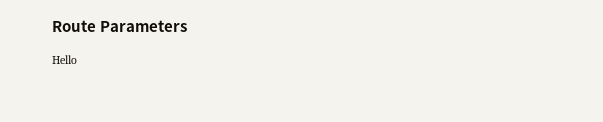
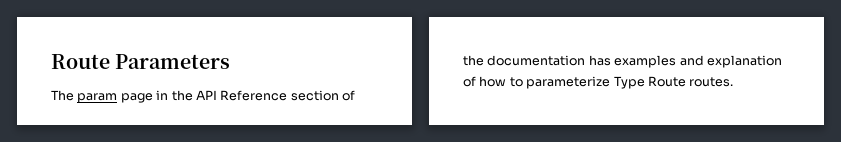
- Hello
+ The param page in the API Reference section of the documentation has examples and explanation of how to parameterize Type Route routes.

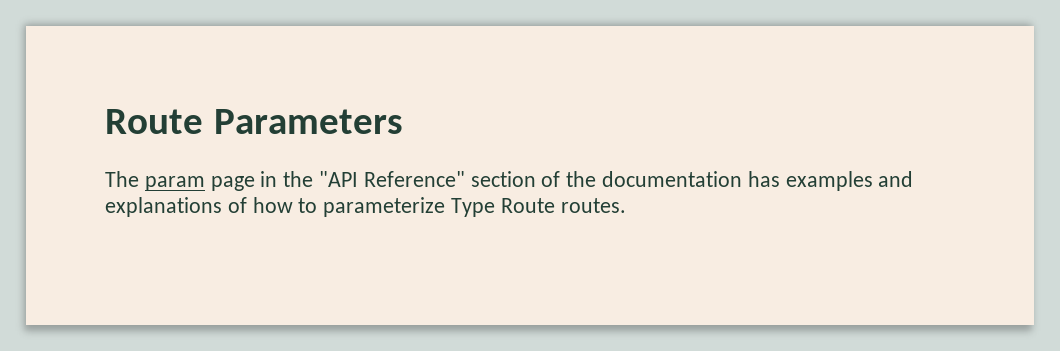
- The param page in the API Reference section of the documentation has examples and explanation of how to parameterize Type Route routes.
+ The param page in the "API Reference" section of the documentation has examples and explanations of how to parameterize Type Route routes.

